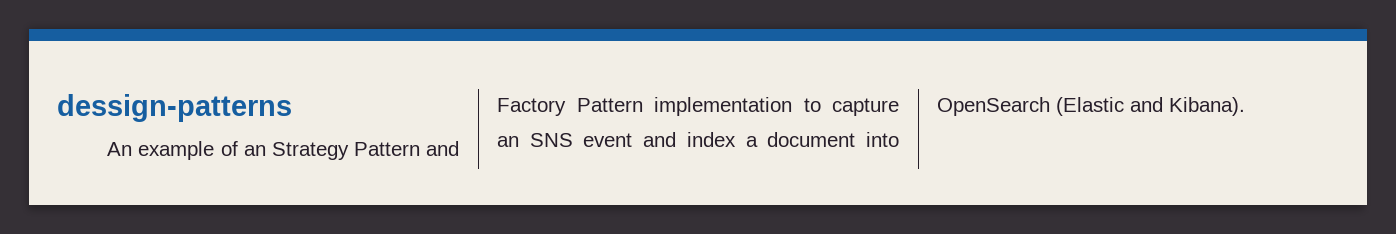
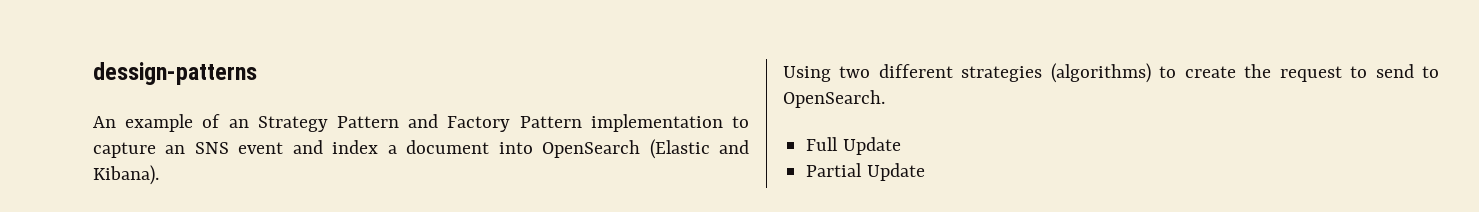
+ Using two different strategies (algorithms) to create the request to send to OpenSearch.
+ Full Update
+ Partial Update

